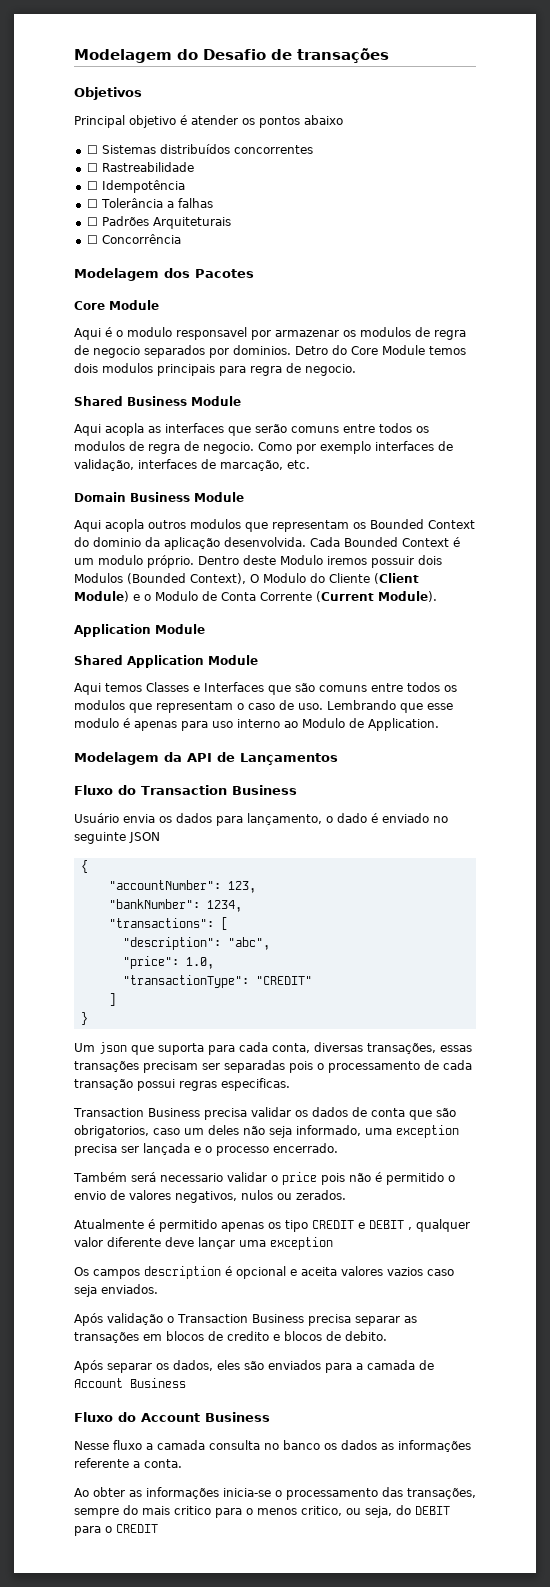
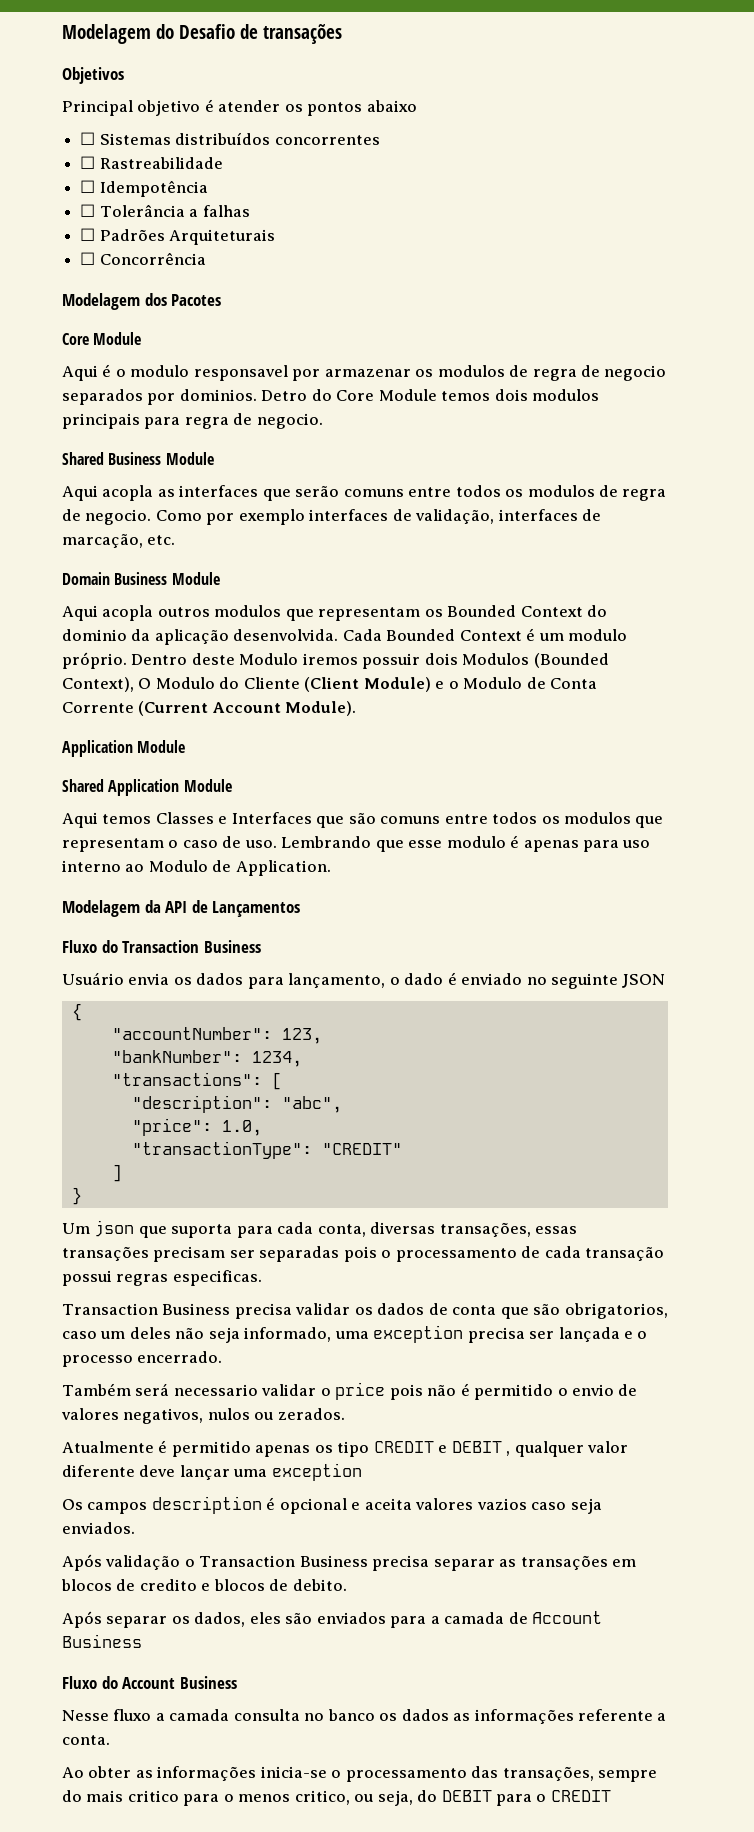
- Dentro deste Modulo iremos possuir dois Modulos (Bounded Context), O Modulo do Cliente (Client Module) e o Modulo de Conta Corrente (Current Module).
+ Dentro deste Modulo iremos possuir dois Modulos (Bounded Context), O Modulo do Cliente (Client Module) e o Modulo de Conta Corrente (Current Account Module).

